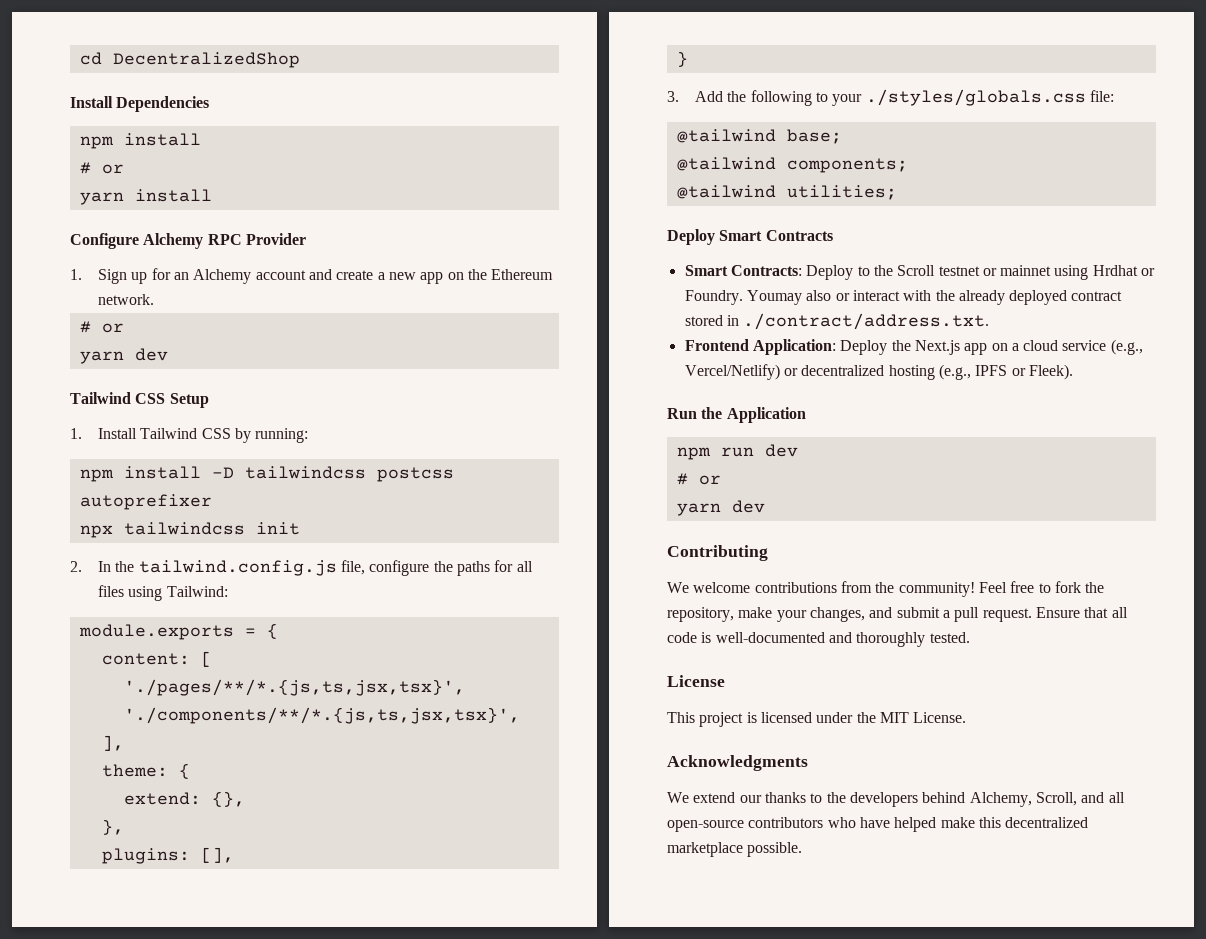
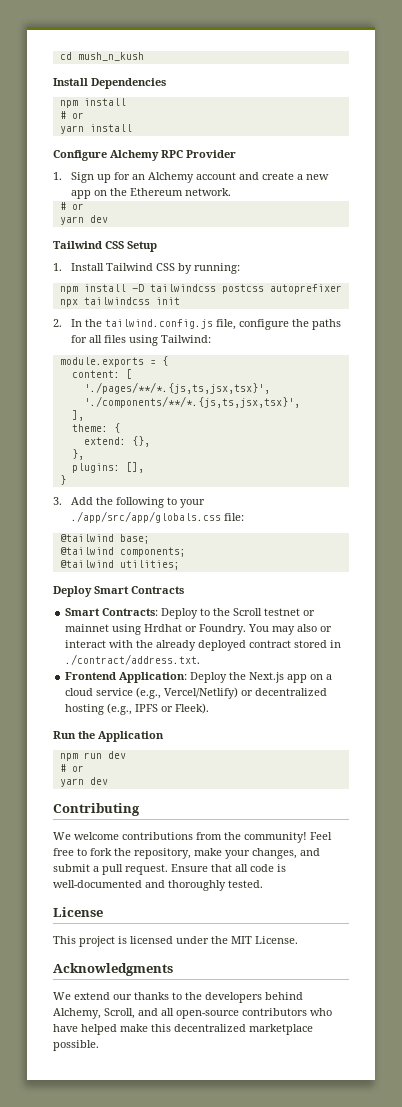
- cd DecentralizedShop
+ cd mush_n_kush
- 3. Add the following to your ./styles/globals.css file:
+ 3. Add the following to your ./app/src/app/globals.css file:
- Youmay also or interact with the already deployed contract stored in ./contract/address.txt.
+ You may also or interact with the already deployed contract stored in ./contract/address.txt.

